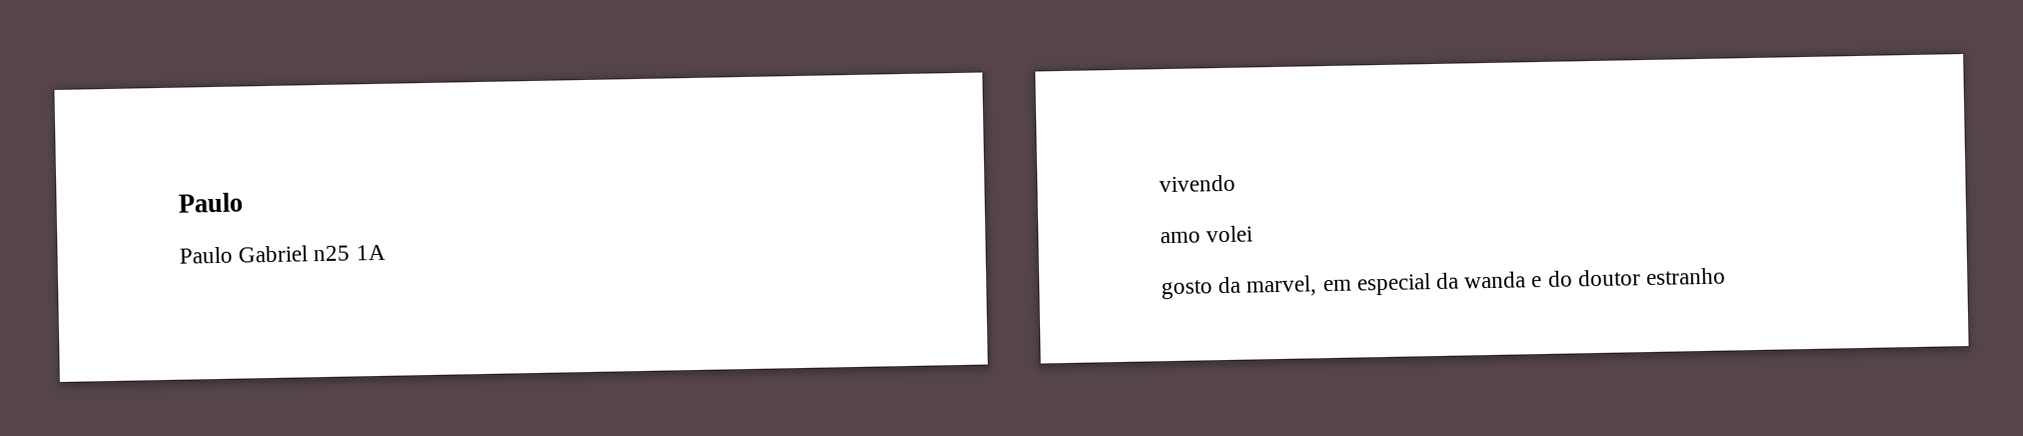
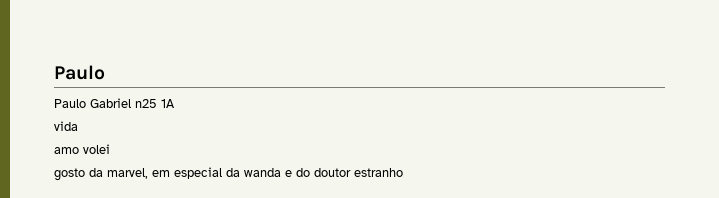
- vivendo
+ vida

